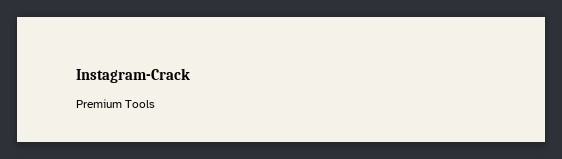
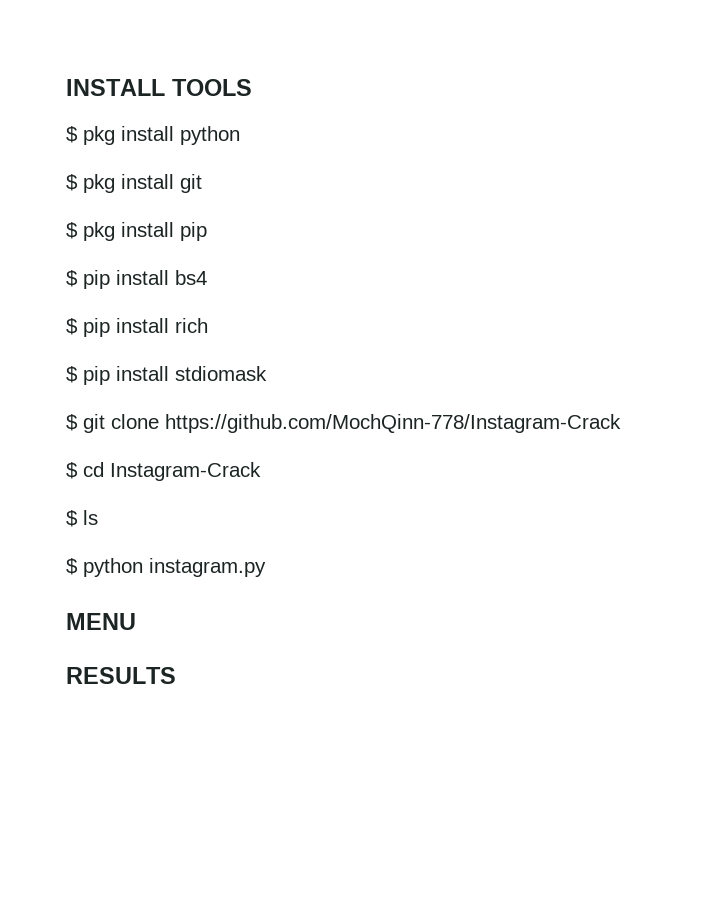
- Instagram-Crack
- Premium Tools
+ INSTALL TOOLS
+ $ pkg install python
+ $ pkg install git
+ $ pkg install pip
+ $ pip install bs4
+ $ pip install rich
+ $ pip install stdiomask
+ $ git clone https://github.com/MochQinn-778/Instagram-Crack
+ $ cd Instagram-Crack
+ $ ls
+ $ python instagram.py
+ MENU
+ RESULTS

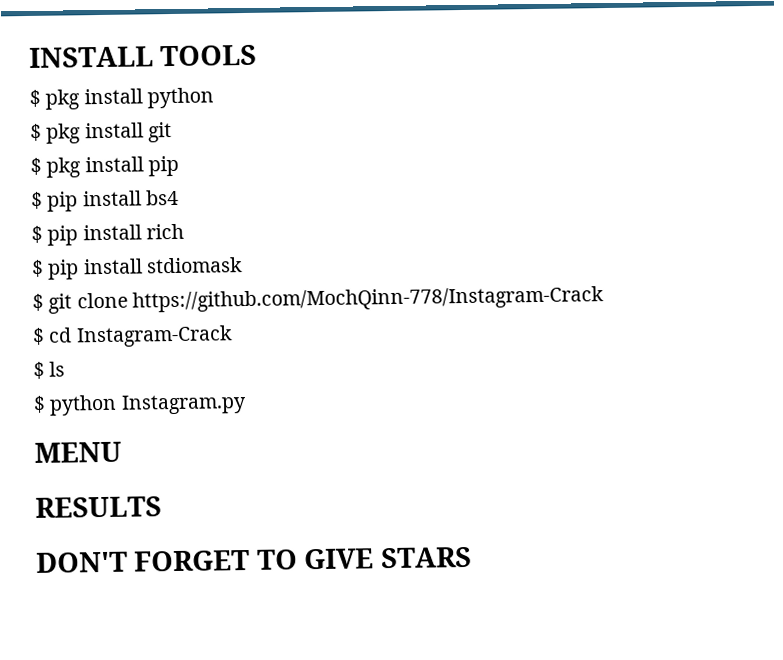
- $ python instagram.py
+ $ python Instagram.py
+ DON'T FORGET TO GIVE STARS

